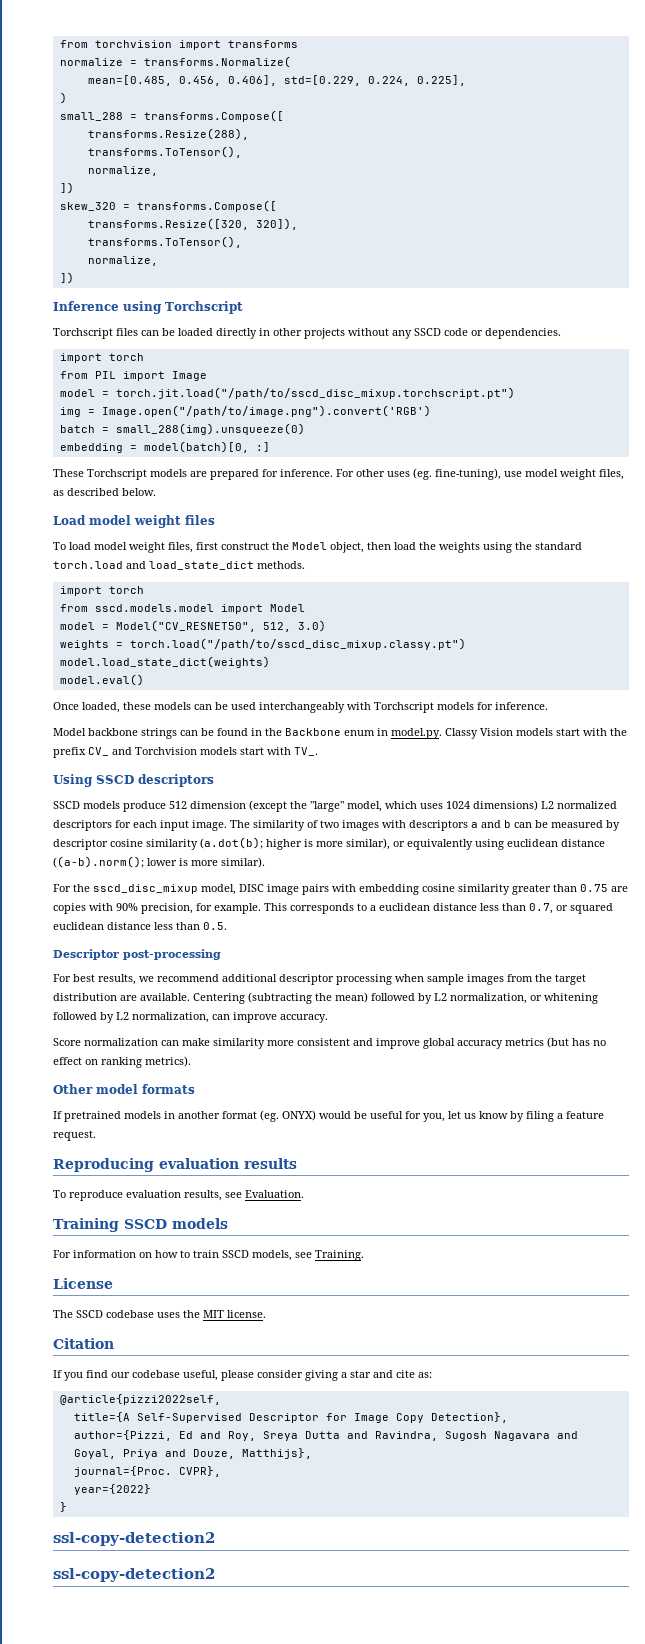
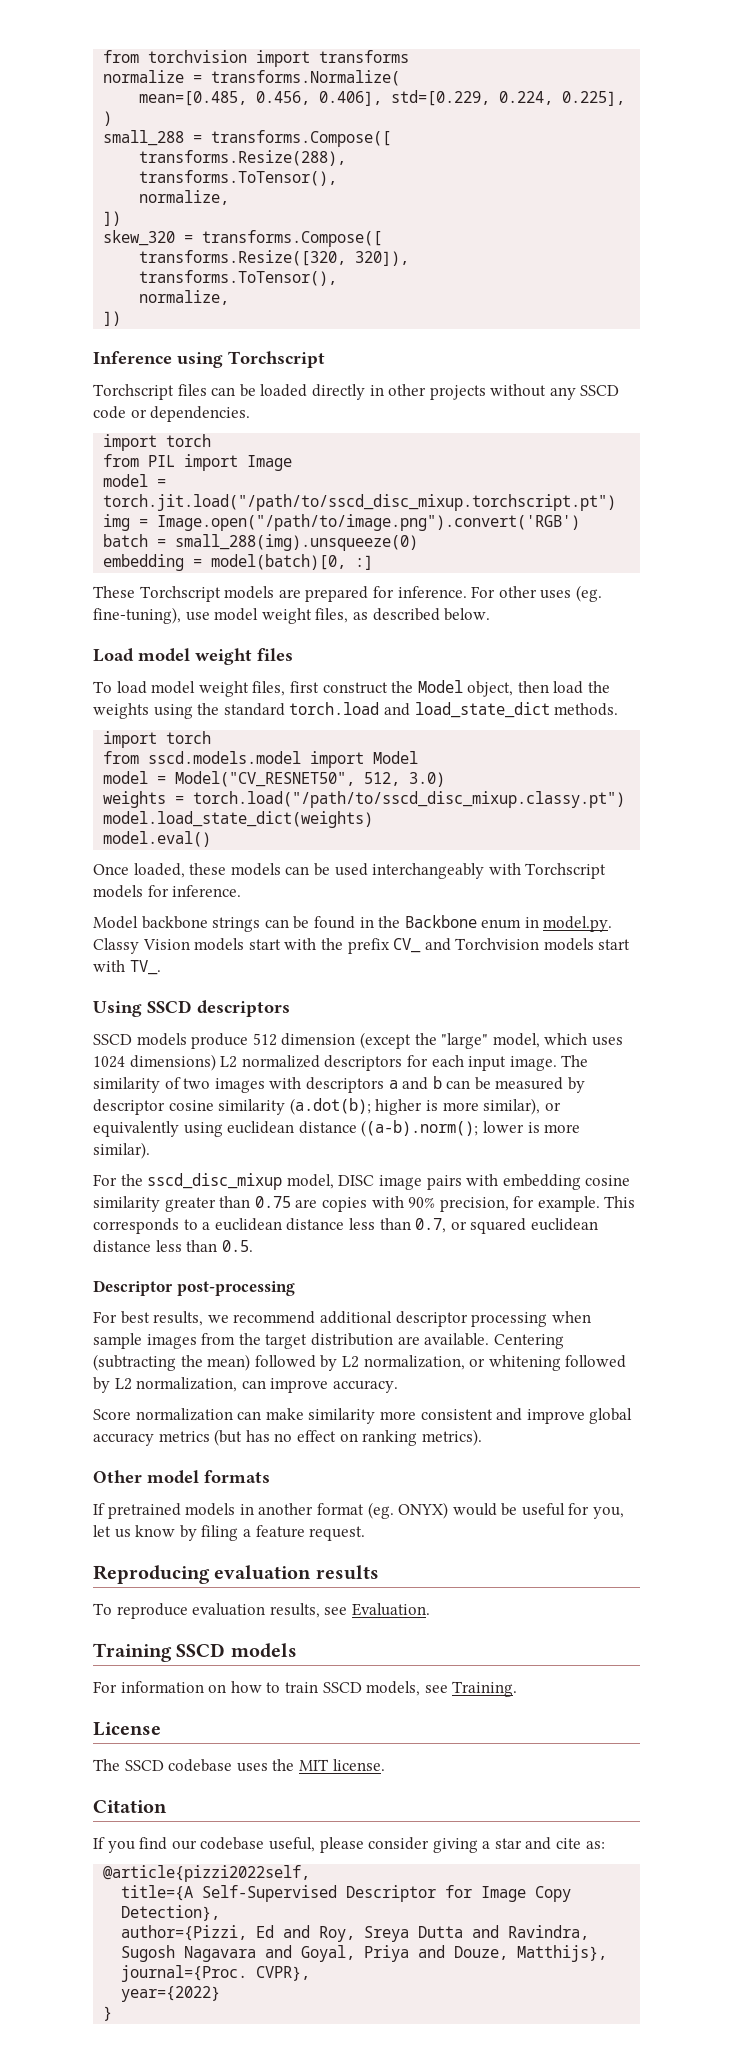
  }
- ssl-copy-detection2
- ssl-copy-detection2

